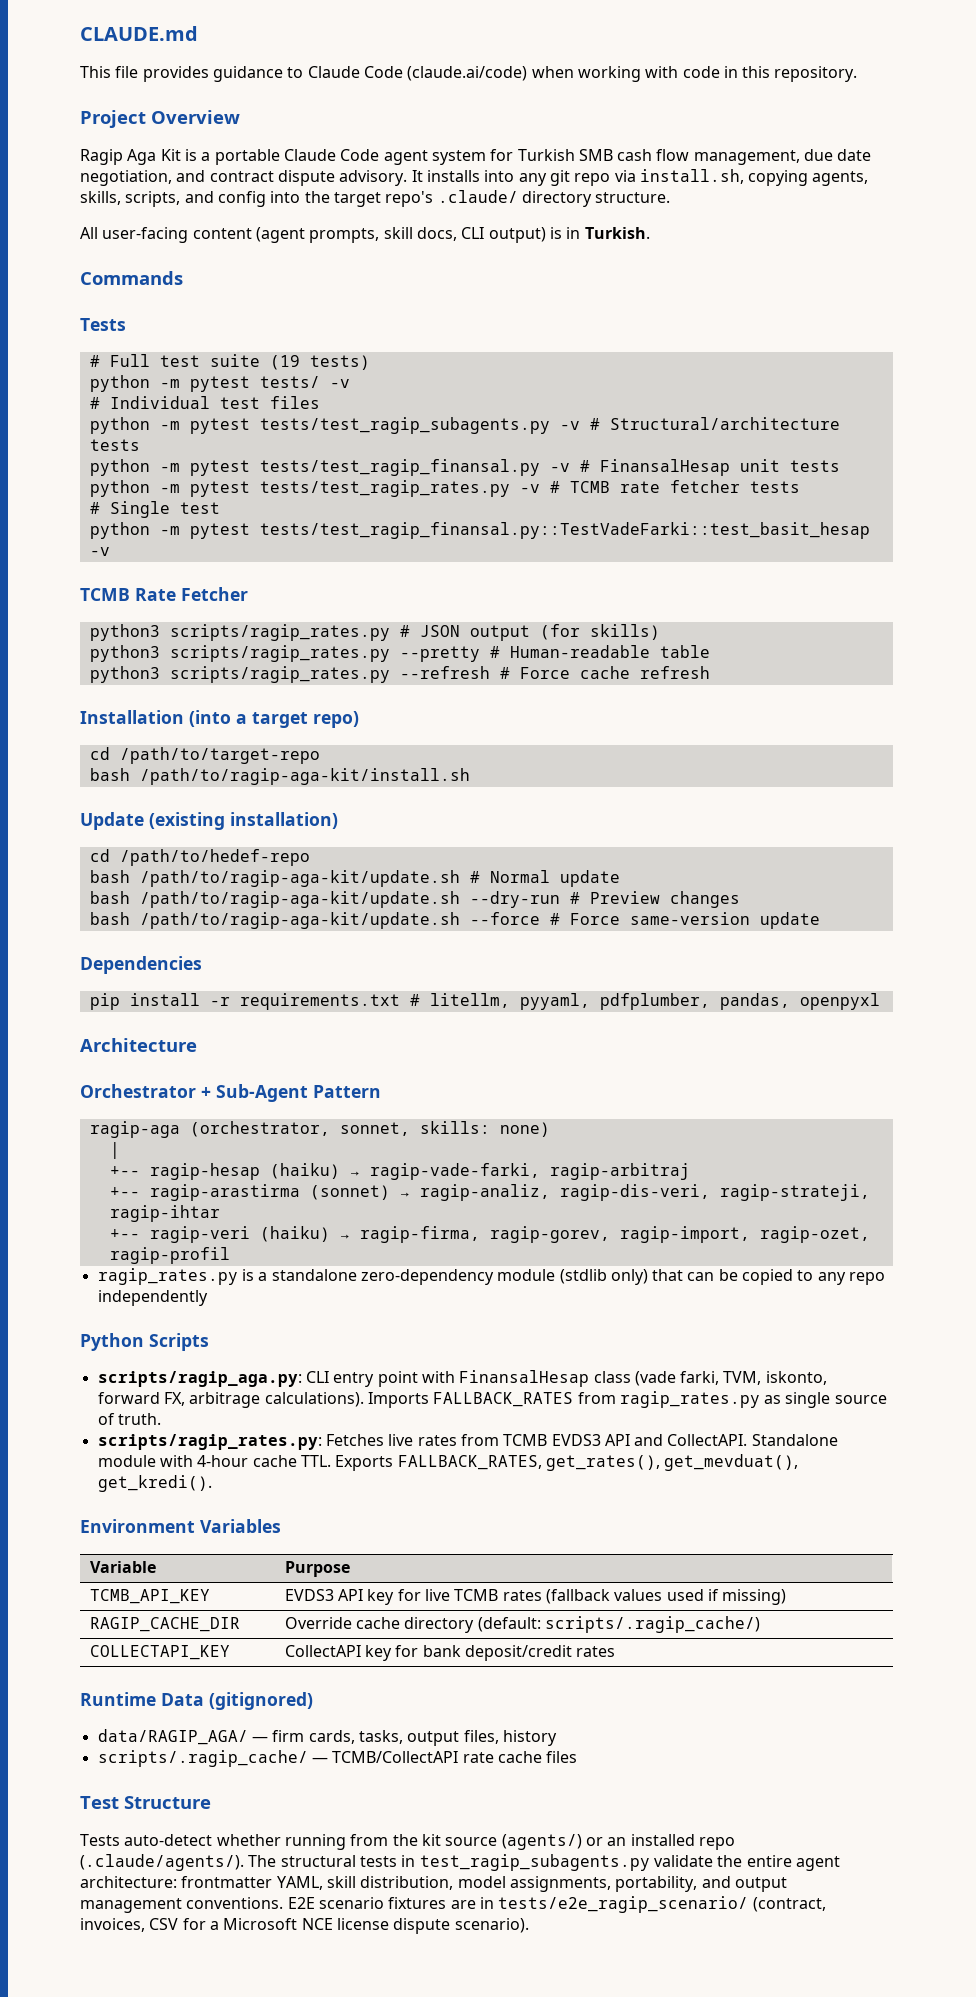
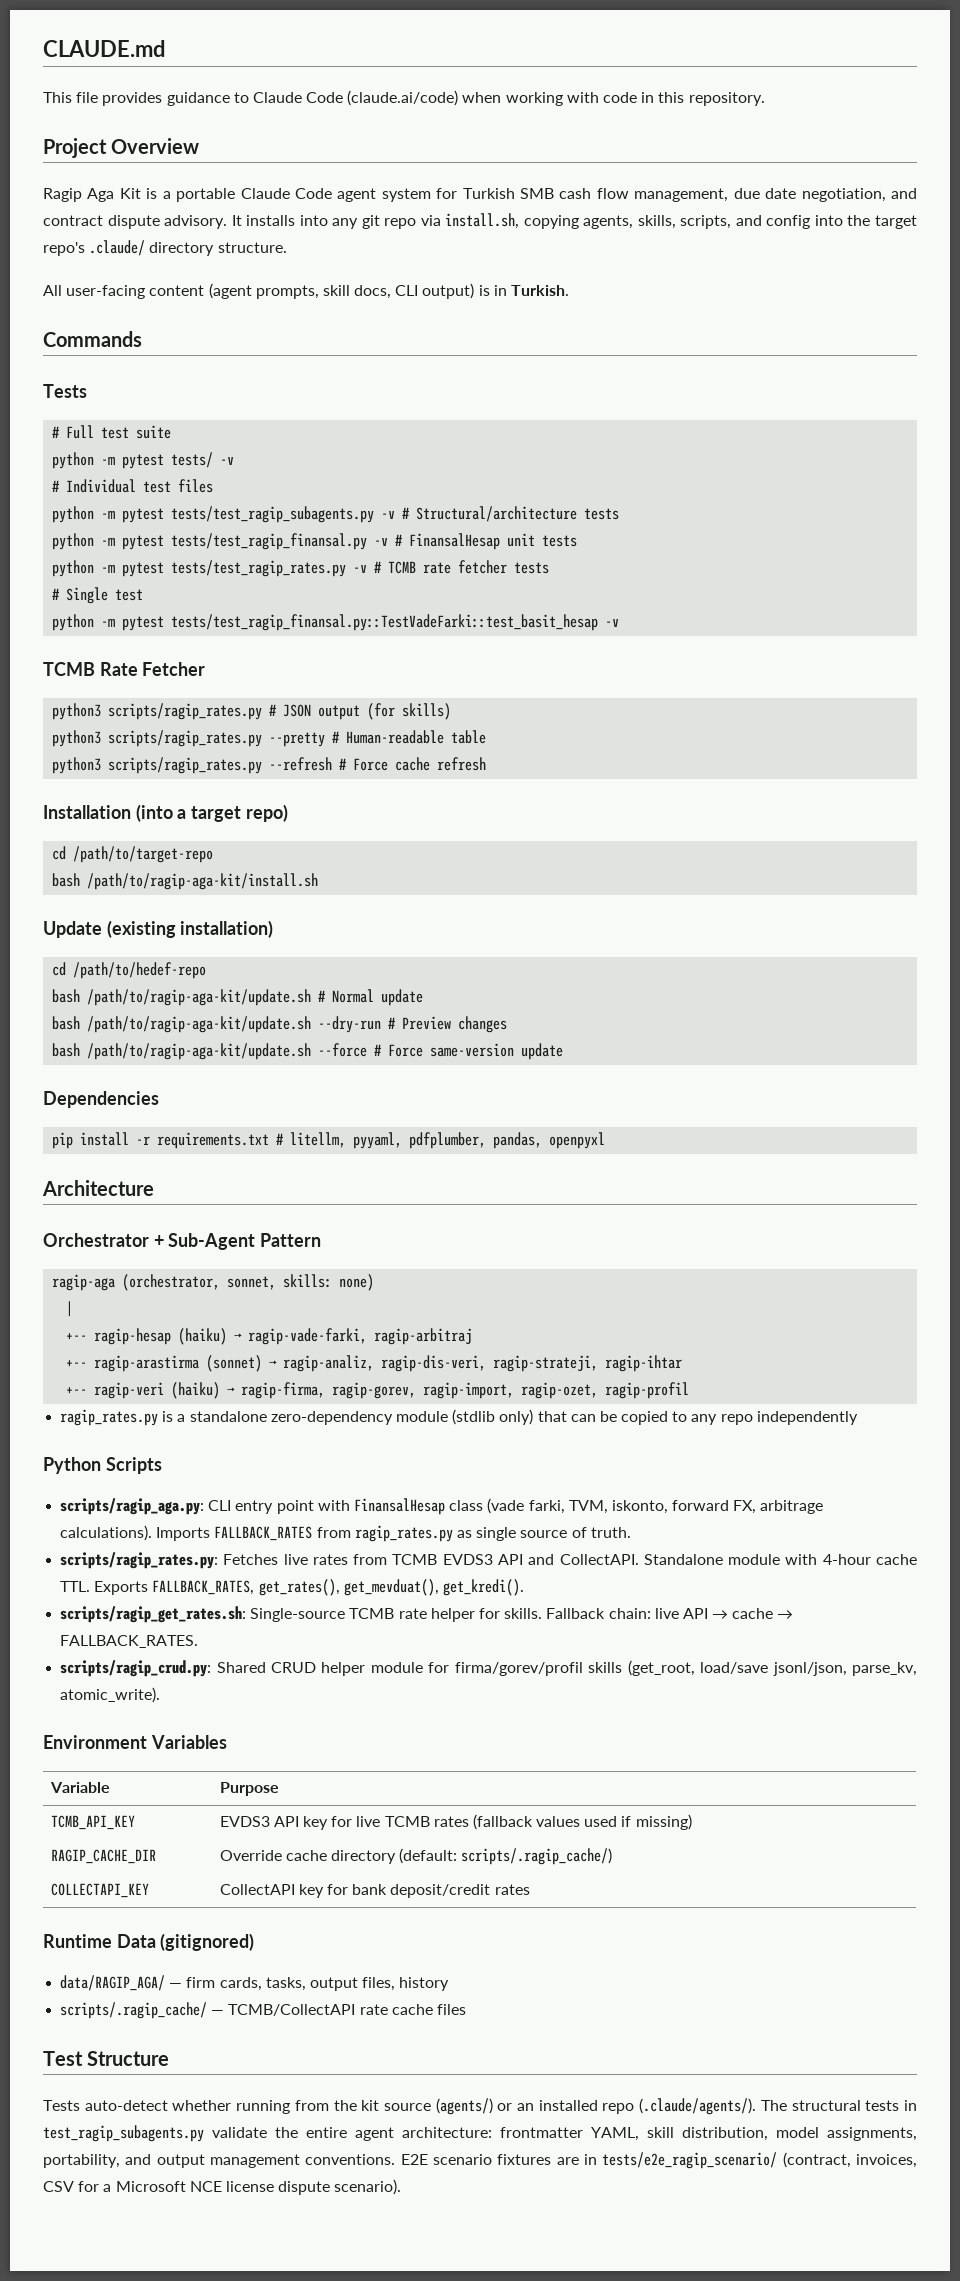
- # Full test suite (19 tests)
+ # Full test suite
+ scripts/ragip_get_rates.sh: Single-source TCMB rate helper for skills. Fallback chain: live API → cache → FALLBACK_RATES.
+ scripts/ragip_crud.py: Shared CRUD helper module for firma/gorev/profil skills (get_root, load/save jsonl/json, parse_kv, atomic_write).

